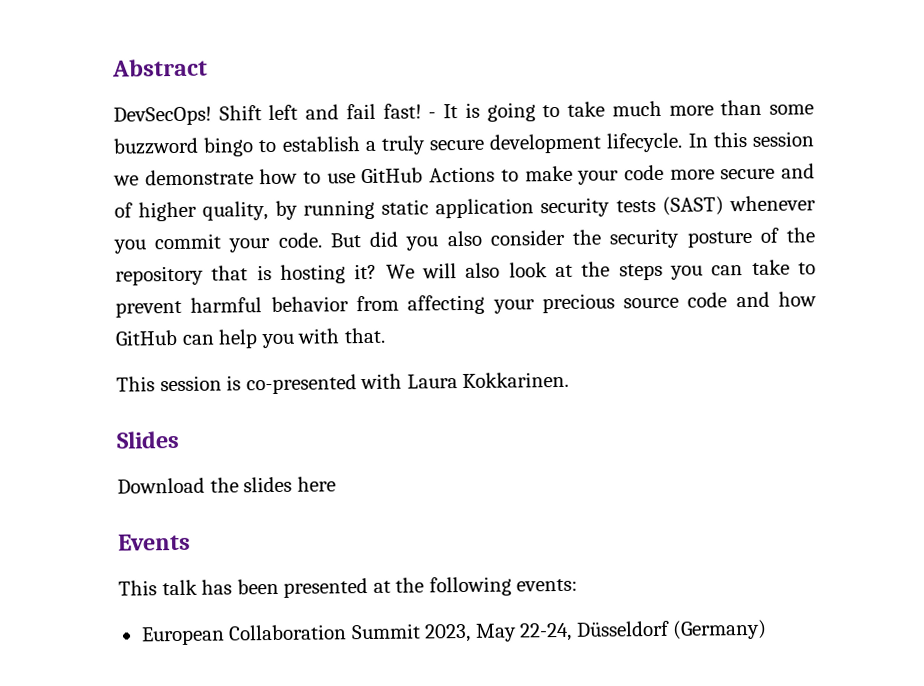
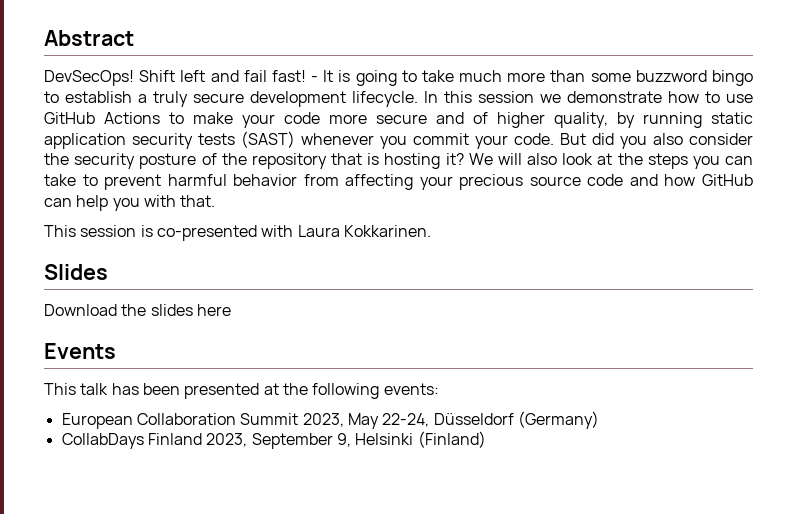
+ CollabDays Finland 2023, September 9, Helsinki (Finland)

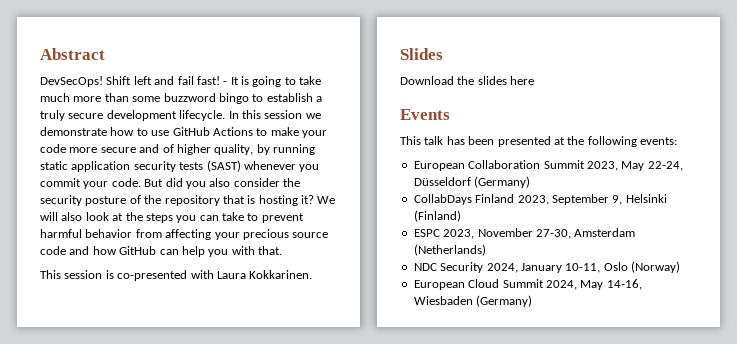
+ ESPC 2023, November 27-30, Amsterdam (Netherlands)
+ NDC Security 2024, January 10-11, Oslo (Norway)
+ European Cloud Summit 2024, May 14-16, Wiesbaden (Germany)

